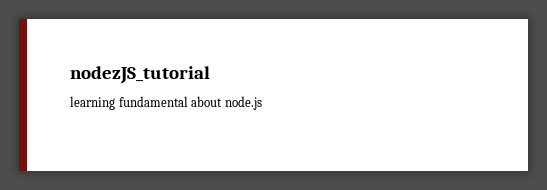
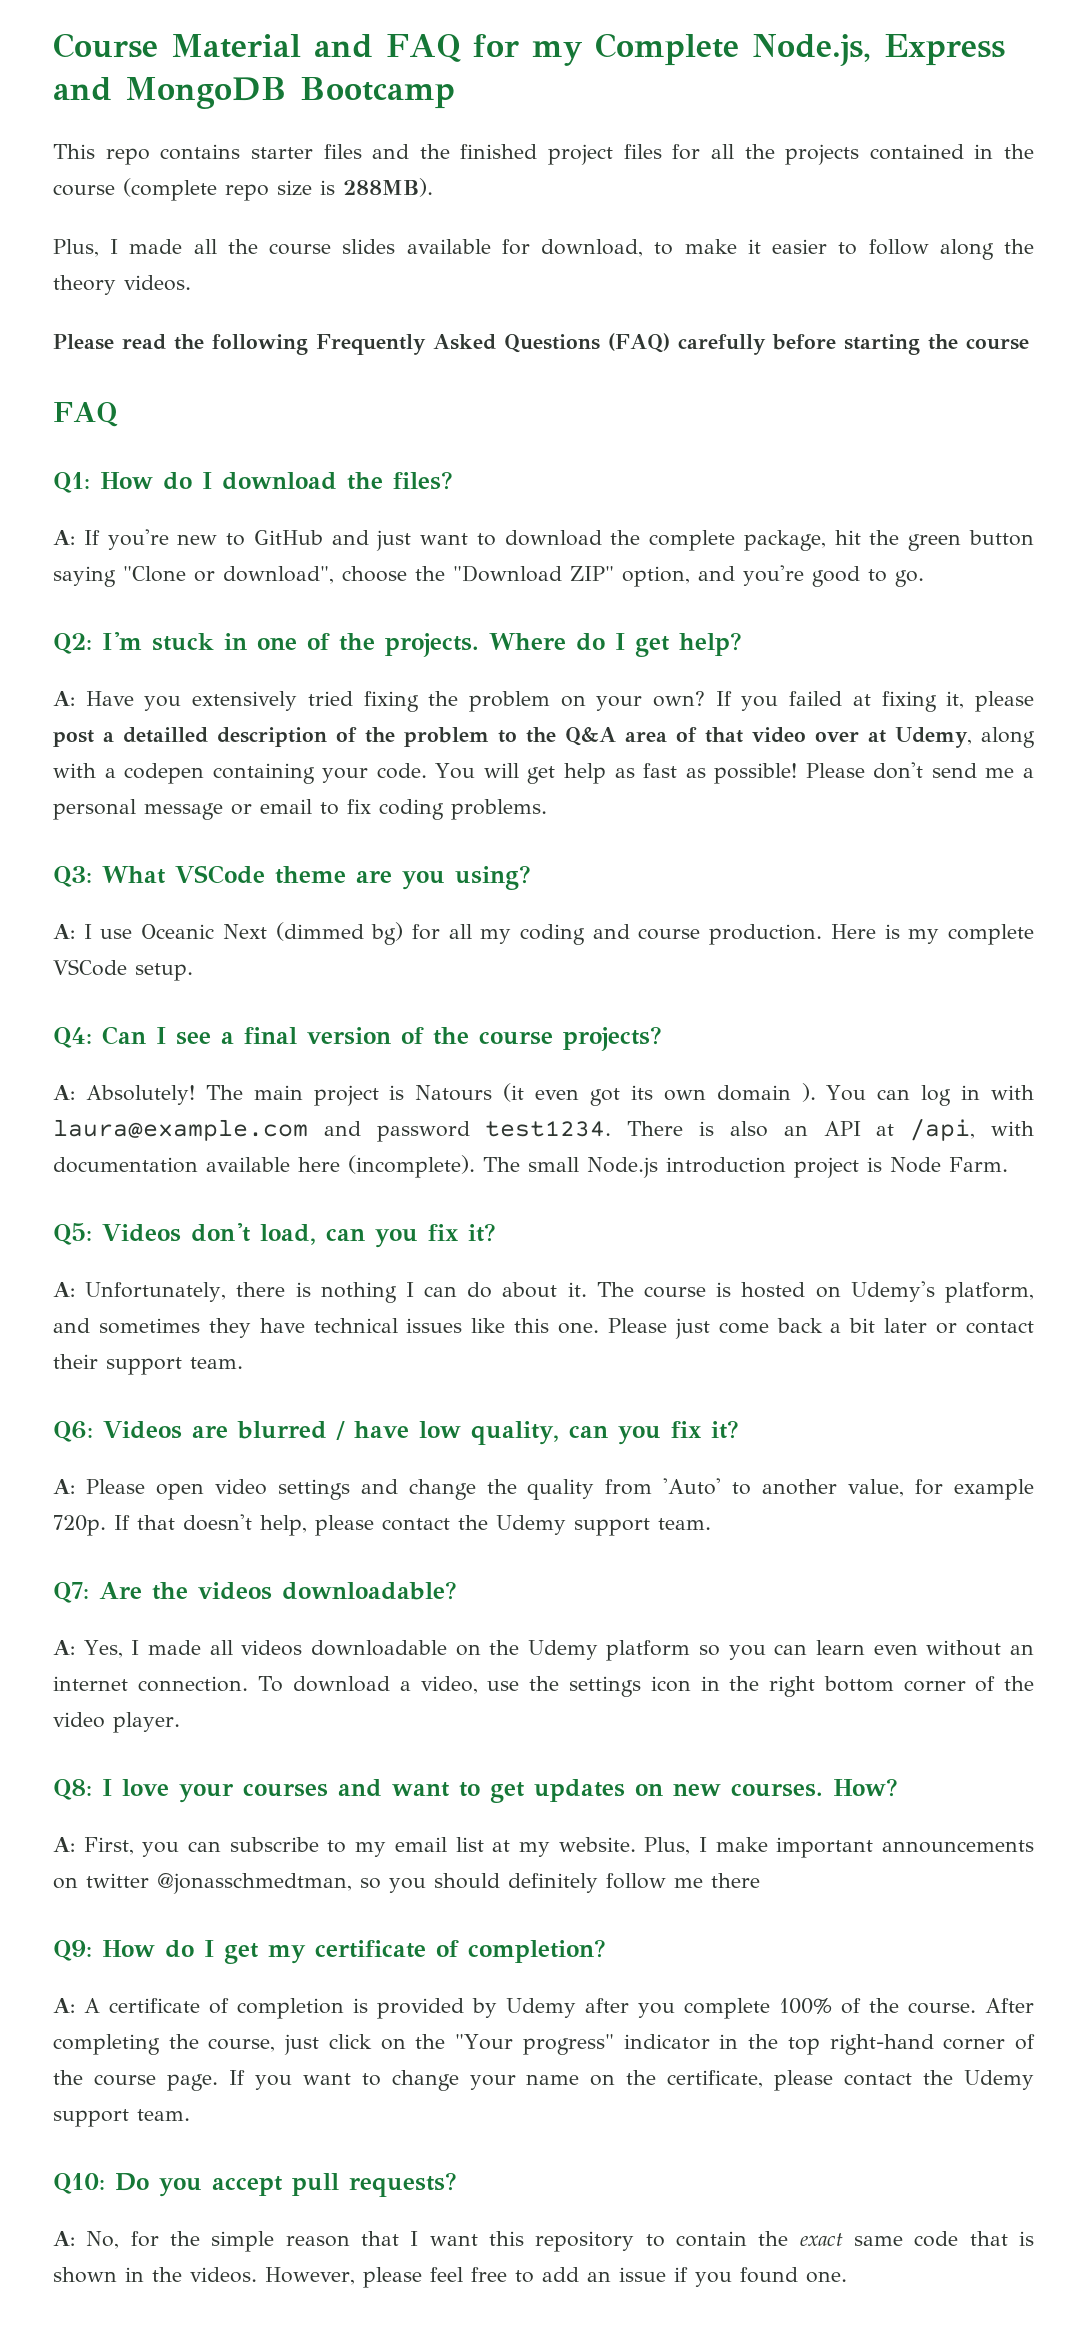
- nodezJS_tutorial
- learning fundamental about node.js
+ Course Material and FAQ for my Complete Node.js, Express and MongoDB Bootcamp
+ This repo contains starter files and the finished project files for all the projects contained in the course (complete repo size is 288MB).
+ Plus, I made all the course slides available for download, to make it easier to follow along the theory videos.
+ Please read the following Frequently Asked Questions (FAQ) carefully before starting the course
+ FAQ
+ Q1: How do I download the files?
+ A: If you're new to GitHub and just want to download the complete package, hit the green button saying "Clone or download", choose the "Download ZIP" option, and you're good to go.
+ Q2: I'm stuck in one of the projects. Where do I get help?
+ A: Have you extensively tried fixing the problem on your own? If you failed at fixing it, please post a detailled description of the problem to the Q&A area of that video over at Udemy, along with a codepen containing your code. You will get help as fast as possible! Please don't send me a personal message or email to fix coding problems.
+ Q3: What VSCode theme are you using?
+ A: I use Oceanic Next (dimmed bg) for all my coding and course production. Here is my complete VSCode setup.
+ Q4: Can I see a final version of the course projects?
+ A: Absolutely! The main project is Natours (it even got its own domain ). You can log in with laura@example.com and password test1234. There is also an API at /api, with documentation available here (incomplete). The small Node.js introduction project is Node Farm.
+ Q5: Videos don't load, can you fix it?
+ A: Unfortunately, there is nothing I can do about it. The course is hosted on Udemy's platform, and sometimes they have technical issues like this one. Please just come back a bit later or contact their support team.
+ Q6: Videos are blurred / have low quality, can you fix it?
+ A: Please open video settings and change the quality from 'Auto' to another value, for example 720p. If that doesn't help, please contact the Udemy support team.
+ Q7: Are the videos downloadable?
+ A: Yes, I made all videos downloadable on the Udemy platform so you can learn even without an internet connection. To download a video, use the settings icon in the right bottom corner of the video player.
+ Q8: I love your courses and want to get updates on new courses. How?
+ A: First, you can subscribe to my email list at my website. Plus, I make important announcements on twitter @jonasschmedtman, so you should definitely follow me there
+ Q9: How do I get my certificate of completion?
+ A: A certificate of completion is provided by Udemy after you complete 100% of the course. After completing the course, just click on the "Your progress" indicator in the top right-hand corner of the course page. If you want to change your name on the certificate, please contact the Udemy support team.
+ Q10: Do you accept pull requests?
+ A: No, for the simple reason that I want this repository to contain the exact same code that is shown in the videos. However, please feel free to add an issue if you found one.

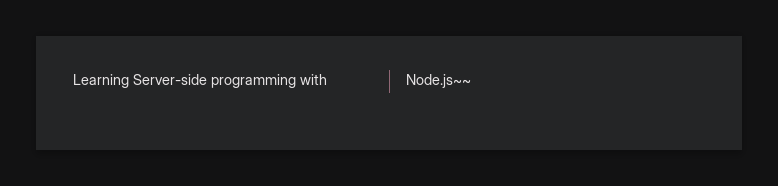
- Course Material and FAQ for my Complete Node.js, Express and MongoDB Bootcamp
- This repo contains starter files and the finished project files for all the projects contained in the course (complete repo size is 288MB).
- Plus, I made all the course slides available for download, to make it easier to follow along the theory videos.
- Please read the following Frequently Asked Questions (FAQ) carefully before starting the course
- FAQ
- Q1: How do I download the files?
- A: If you're new to GitHub and just want to download the complete package, hit the green button saying "Clone or download", choose the "Download ZIP" option, and you're good to go.
- Q2: I'm stuck in one of the projects. Where do I get help?
- A: Have you extensively tried fixing the problem on your own? If you failed at fixing it, please post a detailled description of the problem to the Q&A area of that video over at Udemy, along with a codepen containing your code. You will get help as fast as possible! Please don't send me a personal message or email to fix coding problems.
- Q3: What VSCode theme are you using?
- A: I use Oceanic Next (dimmed bg) for all my coding and course production. Here is my complete VSCode setup.
- Q4: Can I see a final version of the course projects?
- A: Absolutely! The main project is Natours (it even got its own domain ). You can log in with laura@example.com and password test1234. There is also an API at /api, with documentation available here (incomplete). The small Node.js introduction project is Node Farm.
- Q5: Videos don't load, can you fix it?
- A: Unfortunately, there is nothing I can do about it. The course is hosted on Udemy's platform, and sometimes they have technical issues like this one. Please just come back a bit later or contact their support team.
- Q6: Videos are blurred / have low quality, can you fix it?
- A: Please open video settings and change the quality from 'Auto' to another value, for example 720p. If that doesn't help, please contact the Udemy support team.
- Q7: Are the videos downloadable?
- A: Yes, I made all videos downloadable on the Udemy platform so you can learn even without an internet connection. To download a video, use the settings icon in the right bottom corner of the video player.
- Q8: I love your courses and want to get updates on new courses. How?
- A: First, you can subscribe to my email list at my website. Plus, I make important announcements on twitter @jonasschmedtman, so you should definitely follow me there
- Q9: How do I get my certificate of completion?
- A: A certificate of completion is provided by Udemy after you complete 100% of the course. After completing the course, just click on the "Your progress" indicator in the top right-hand corner of the course page. If you want to change your name on the certificate, please contact the Udemy support team.
- Q10: Do you accept pull requests?
- A: No, for the simple reason that I want this repository to contain the exact same code that is shown in the videos. However, please feel free to add an issue if you found one.
+ Learning Server-side programming with Node.js~~

